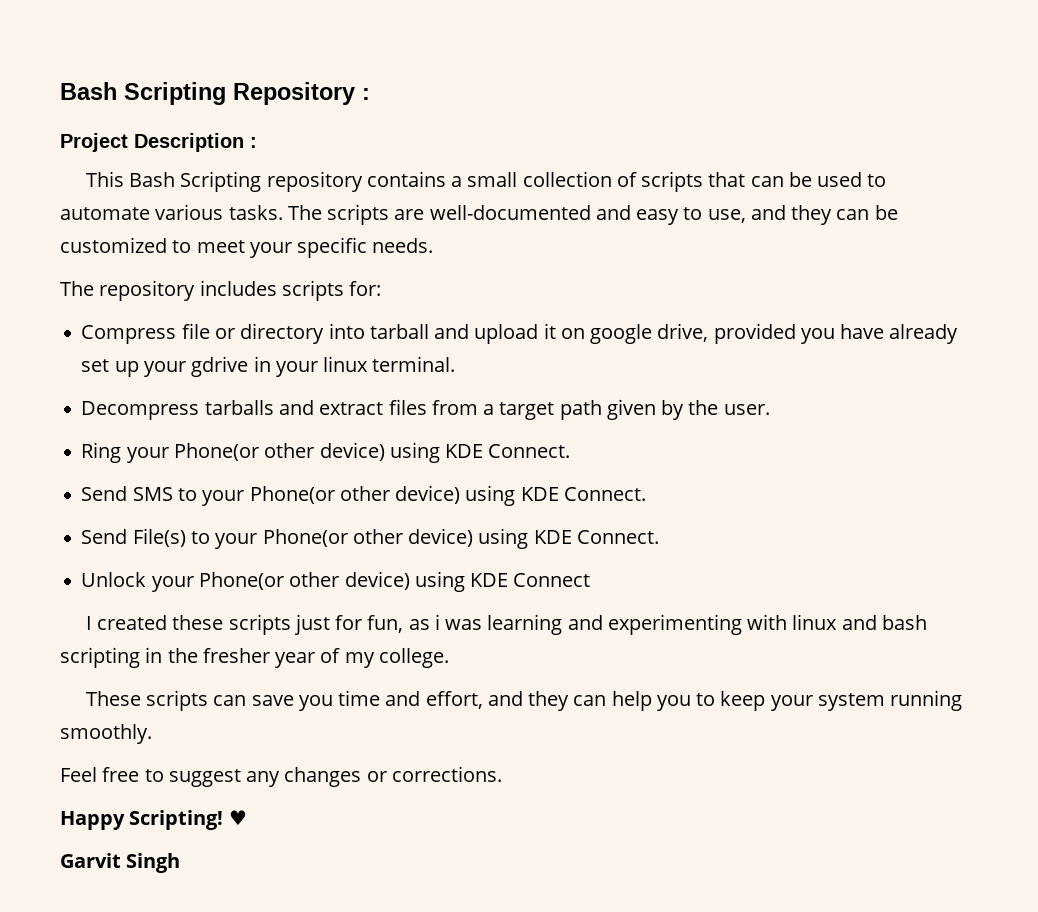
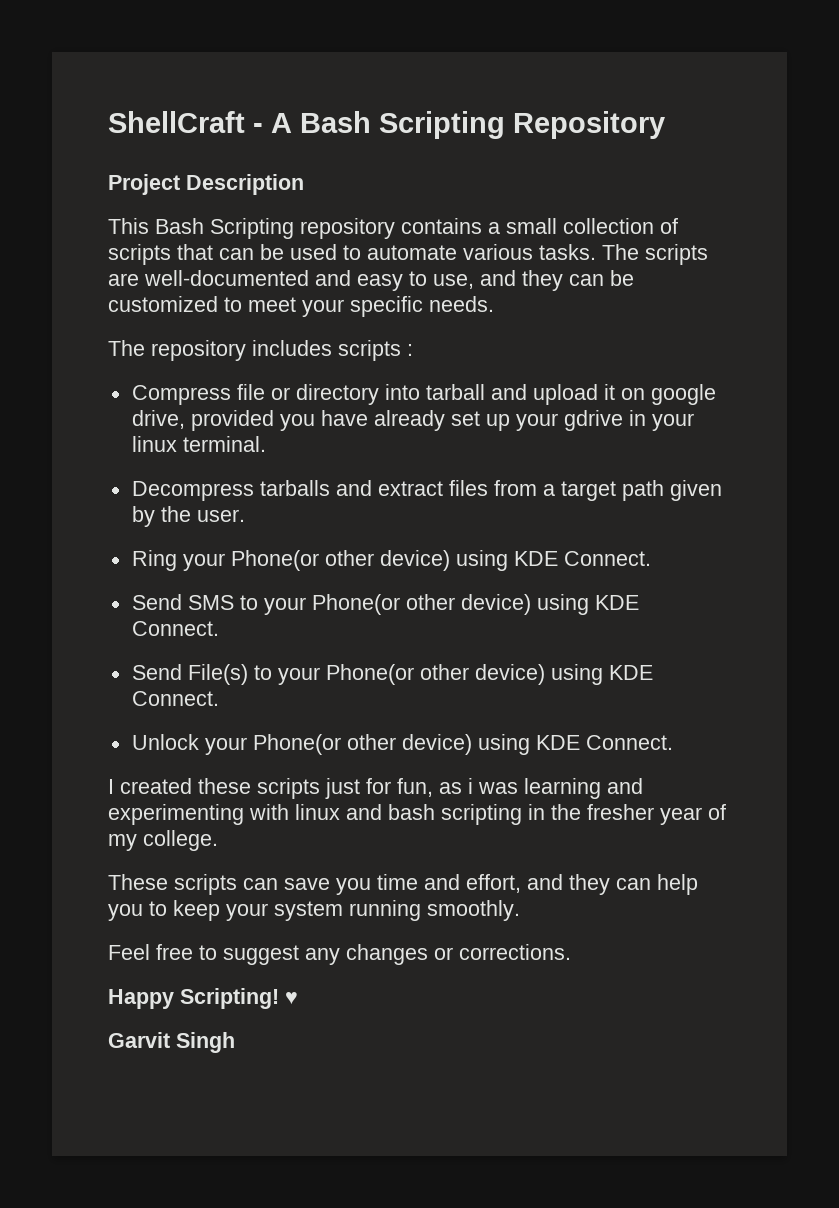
- Bash Scripting Repository :
+ ShellCraft - A Bash Scripting Repository
- Project Description :
+ Project Description
- The repository includes scripts for:
+ The repository includes scripts :
- Unlock your Phone(or other device) using KDE Connect
+ Unlock your Phone(or other device) using KDE Connect.

